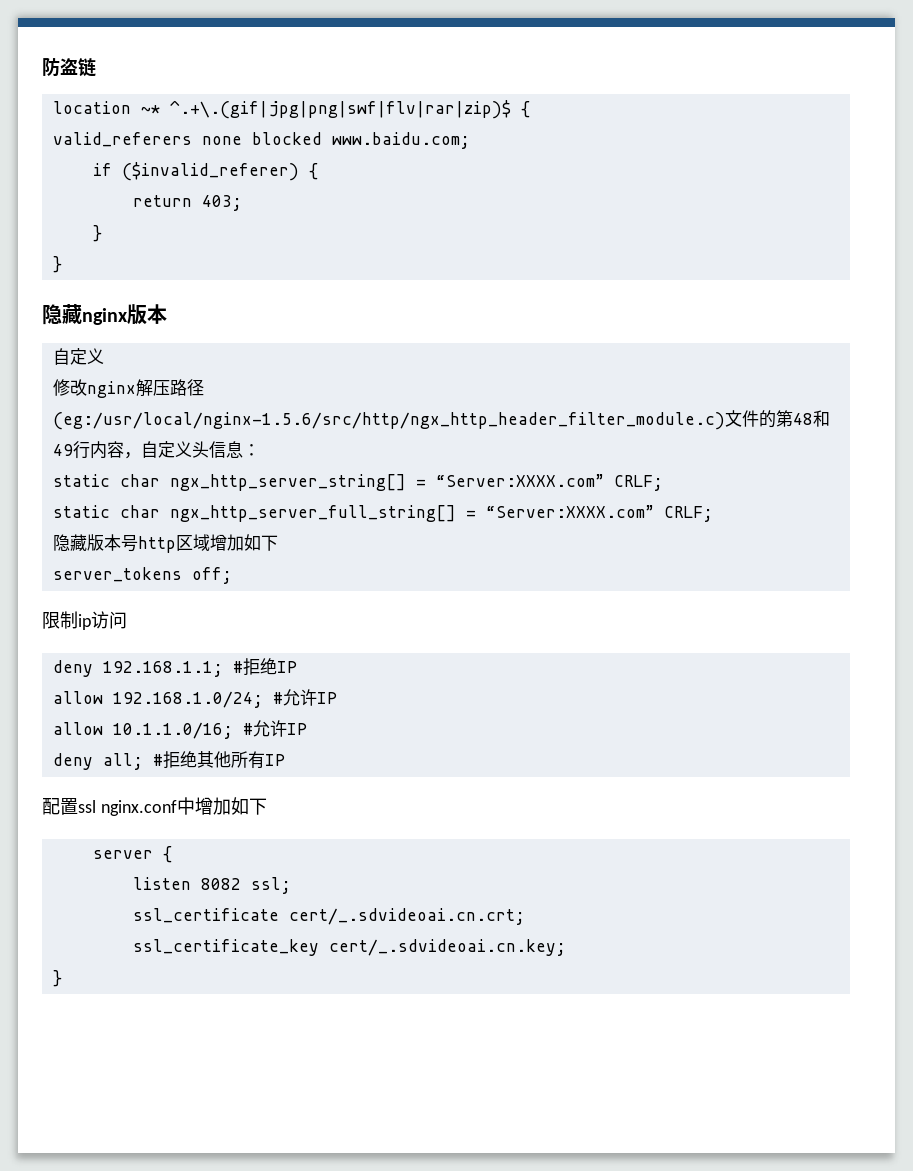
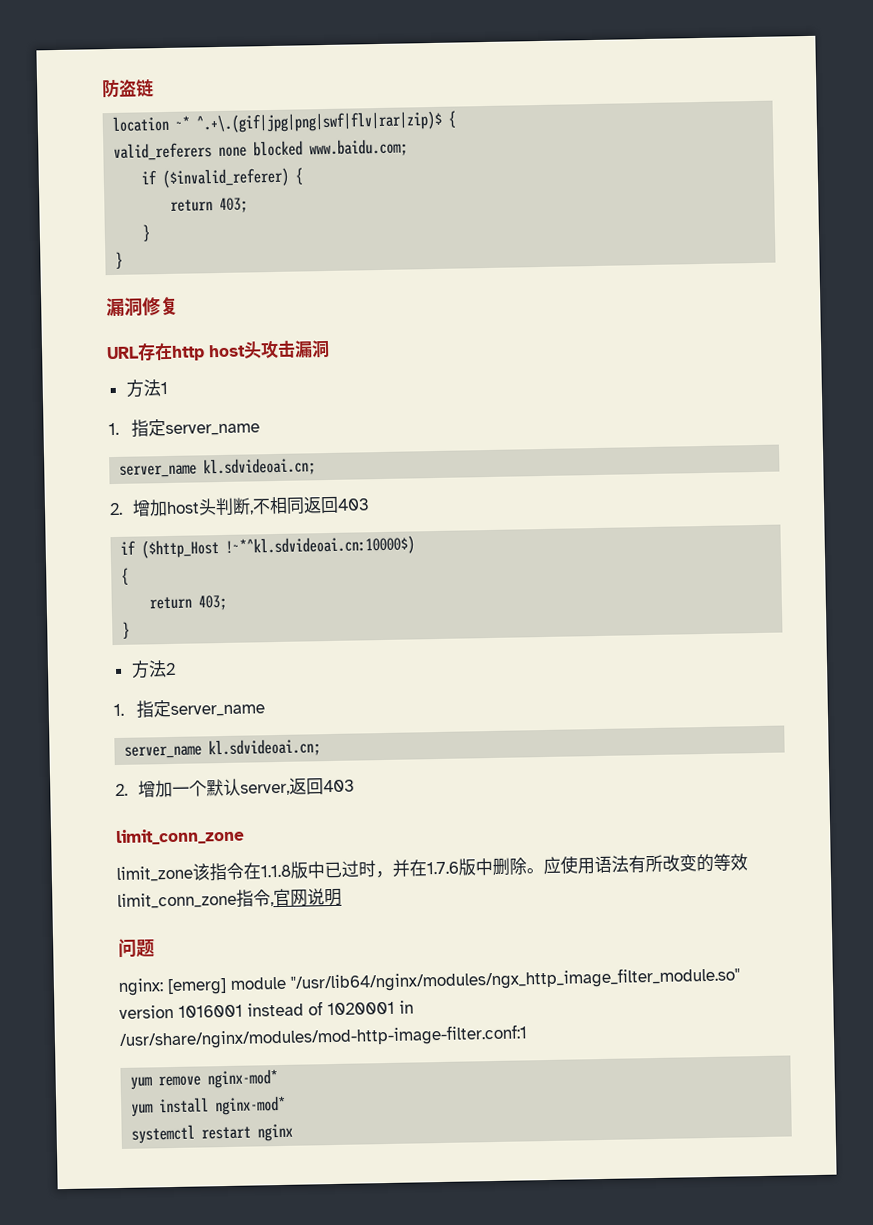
- 隐藏nginx版本
- 自定义
- 修改nginx解压路径(eg:/usr/local/nginx-1.5.6/src/http/ngx_http_header_filter_module.c)文件的第48和49行内容，自定义头信息：
- static char ngx_http_server_string[] = “Server:XXXX.com” CRLF;
- static char ngx_http_server_full_string[] = “Server:XXXX.com” CRLF;
- 隐藏版本号http区域增加如下
- server_tokens off;
- 限制ip访问
- deny 192.168.1.1; #拒绝IP
- allow 192.168.1.0/24; #允许IP
- allow 10.1.1.0/16; #允许IP
- deny all; #拒绝其他所有IP
- 配置ssl nginx.conf中增加如下
- server {
- listen 8082 ssl;
- ssl_certificate cert/_.sdvideoai.cn.crt;
- ssl_certificate_key cert/_.sdvideoai.cn.key;
+ 漏洞修复
+ URL存在http host头攻击漏洞
+ 方法1
+ 1.指定server_name
+ server_name kl.sdvideoai.cn;
+ 2.增加host头判断,不相同返回403
+ if ($http_Host !~*^kl.sdvideoai.cn:10000$)
+ {
+ return 403;
  }
+ 方法2
+ 1.指定server_name
+ server_name kl.sdvideoai.cn;
+ 2.增加一个默认server,返回403
+ limit_conn_zone
+ limit_zone该指令在1.1.8版中已过时，并在1.7.6版中删除。应使用语法有所改变的等效limit_conn_zone指令,官网说明
+ 问题
+ nginx: [emerg] module "/usr/lib64/nginx/modules/ngx_http_image_filter_module.so" version 1016001 instead of 1020001 in /usr/share/nginx/modules/mod-http-image-filter.conf:1
+ yum remove nginx-mod*
+ yum install nginx-mod*
+ systemctl restart nginx

